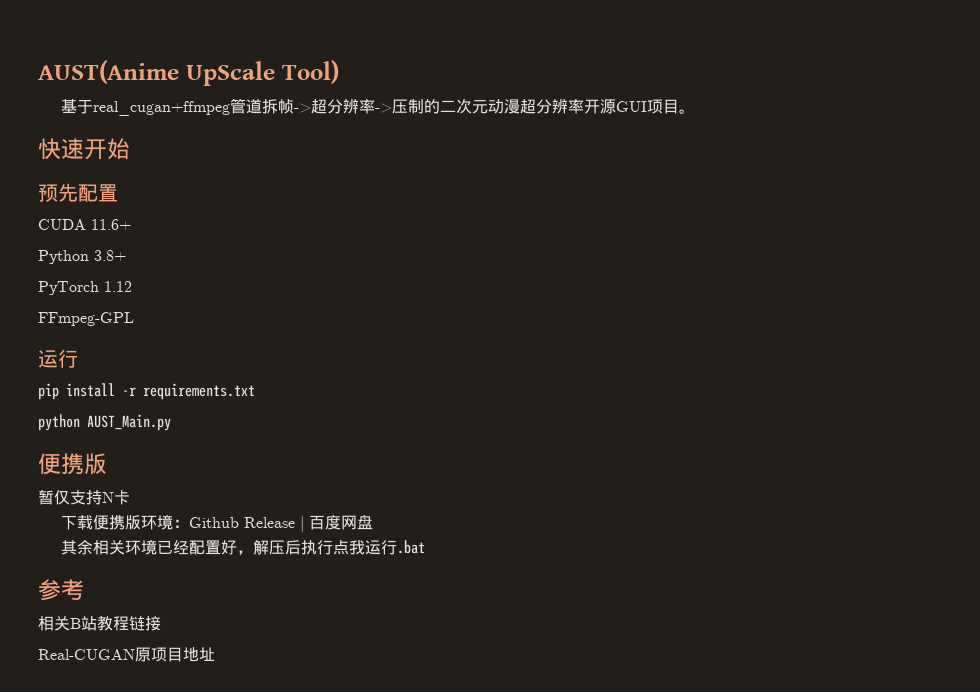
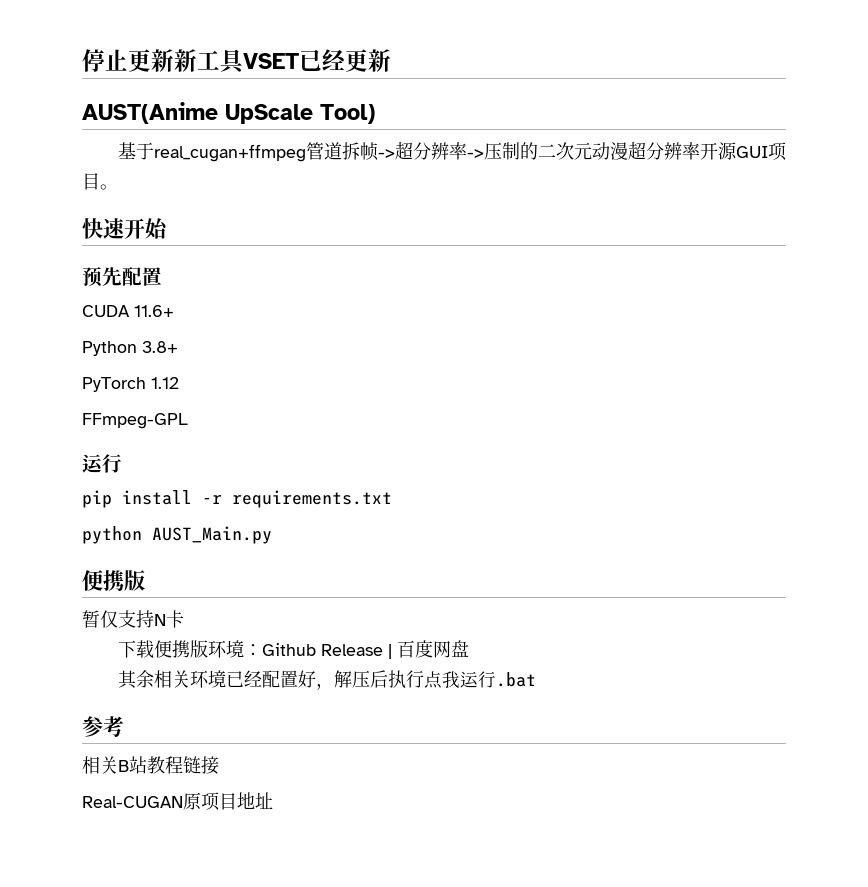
+ 停止更新新工具VSET已经更新

